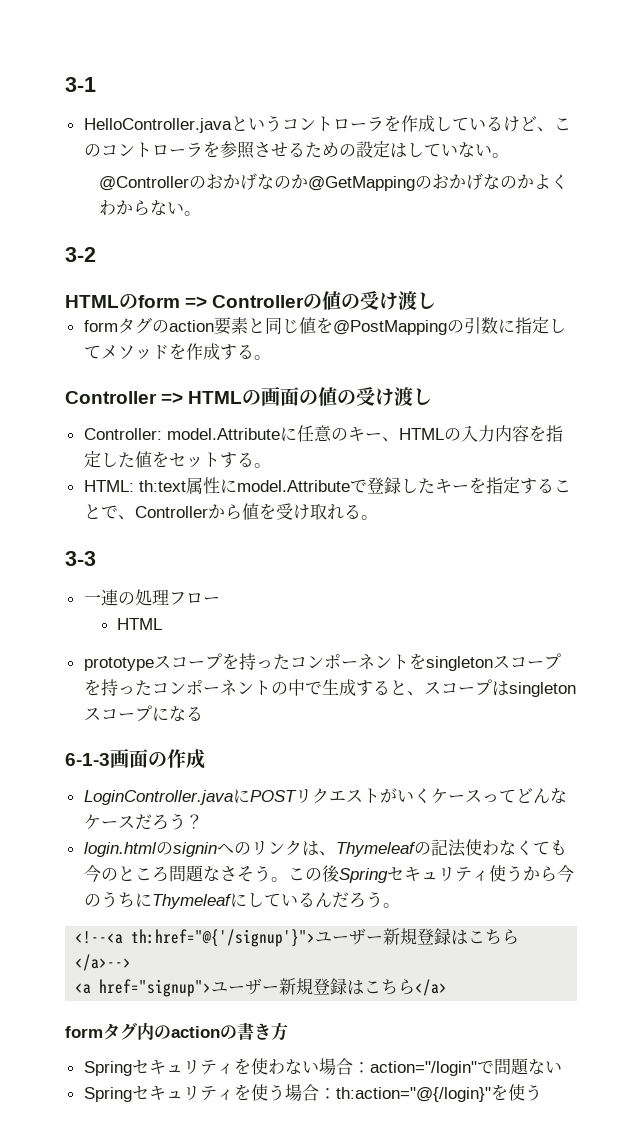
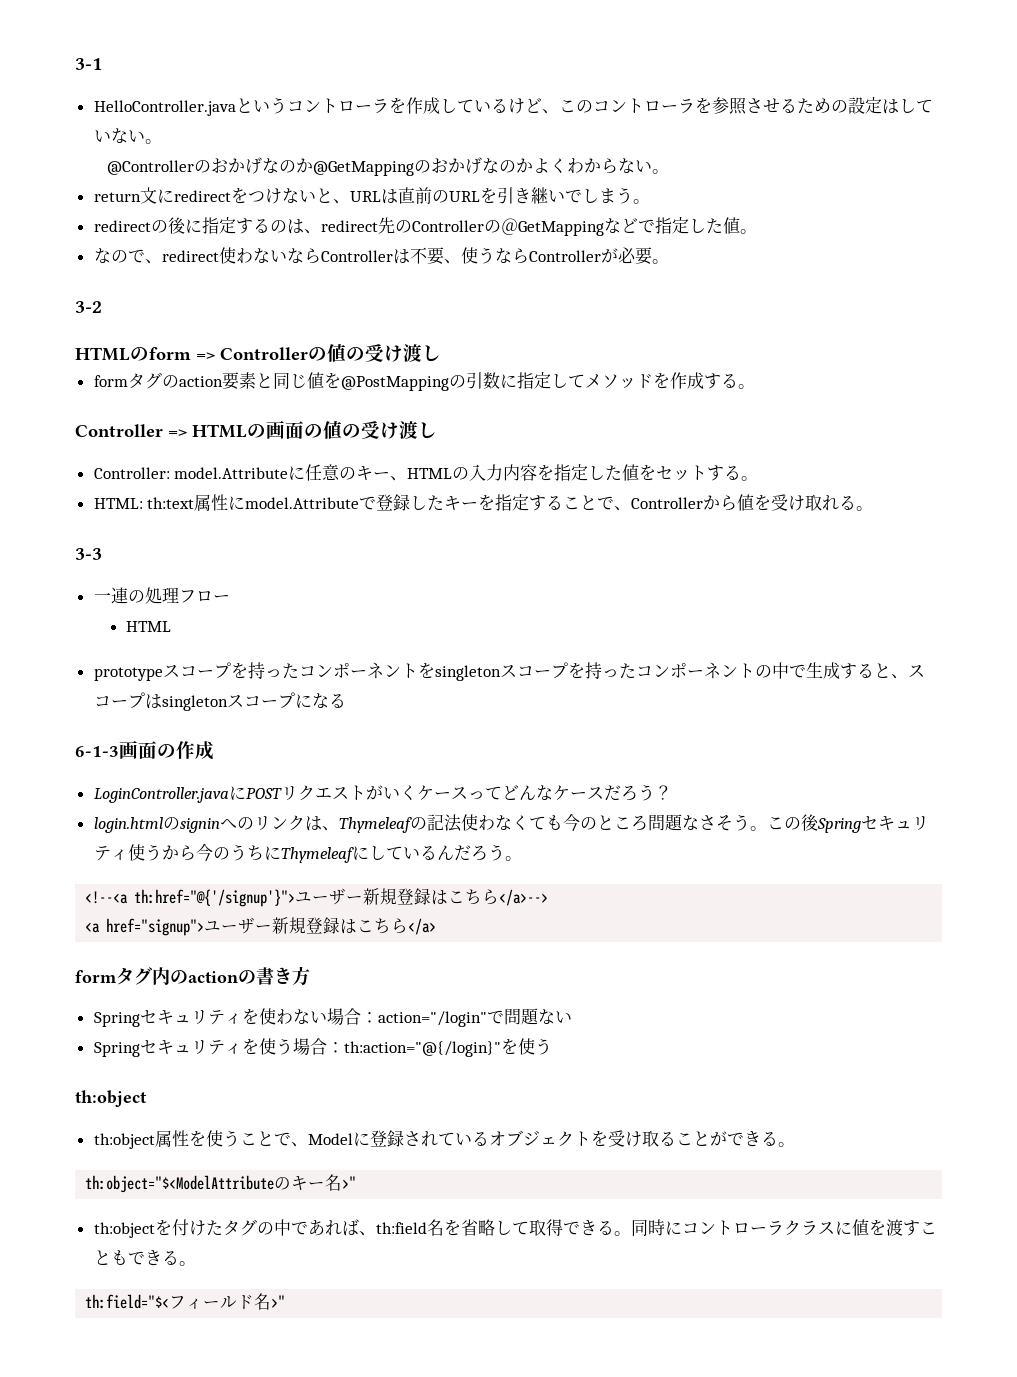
+ return文にredirectをつけないと、URLは直前のURLを引き継いでしまう。
+ redirectの後に指定するのは、redirect先のControllerの＠GetMappingなどで指定した値。
+ なので、redirect使わないならControllerは不要、使うならControllerが必要。
  Springセキュリティを使う場合：th:action="@{/login}"を使う
+ th:object
+ th:object属性を使うことで、Modelに登録されているオブジェクトを受け取ることができる。
+ th:object="$<ModelAttributeのキー名>"
+ th:objectを付けたタグの中であれば、th:field名を省略して取得できる。同時にコントローラクラスに値を渡すこともできる。
+ th:field="$<フィールド名>"

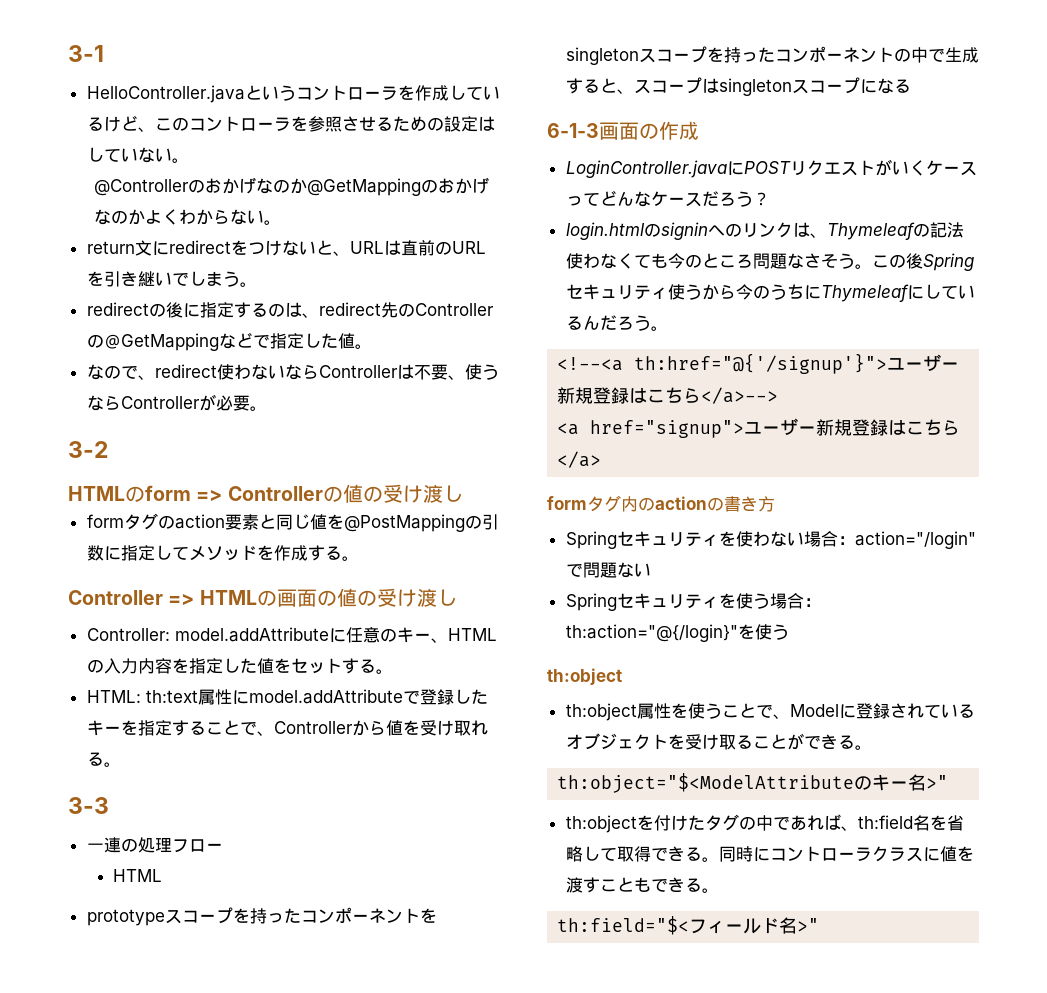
- Controller: model.Attributeに任意のキー、HTMLの入力内容を指定した値をセットする。
+ Controller: model.addAttributeに任意のキー、HTMLの入力内容を指定した値をセットする。
- HTML: th:text属性にmodel.Attributeで登録したキーを指定することで、Controllerから値を受け取れる。
+ HTML: th:text属性にmodel.addAttributeで登録したキーを指定することで、Controllerから値を受け取れる。

